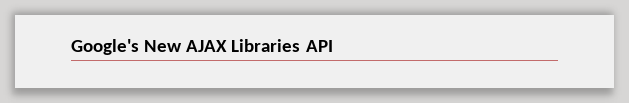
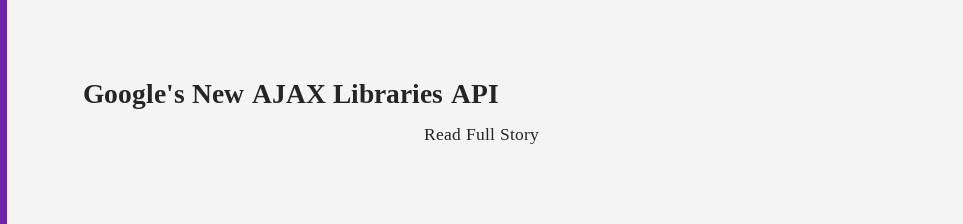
+ Read Full Story

